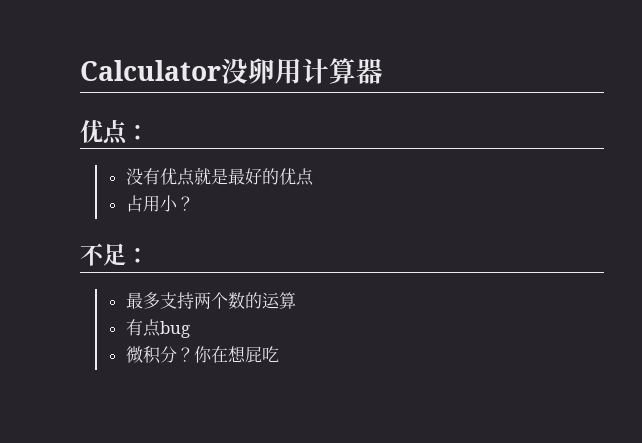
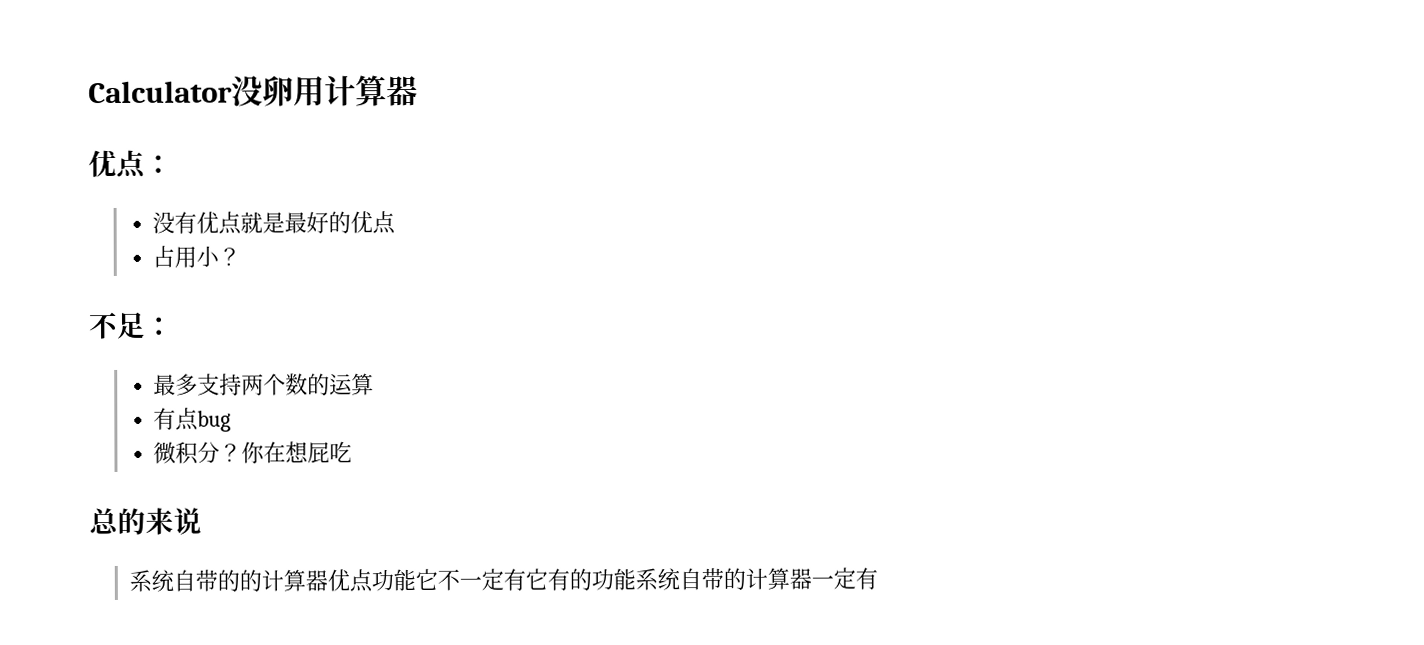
+ 总的来说
+ 系统自带的的计算器优点功能它不一定有它有的功能系统自带的计算器一定有

